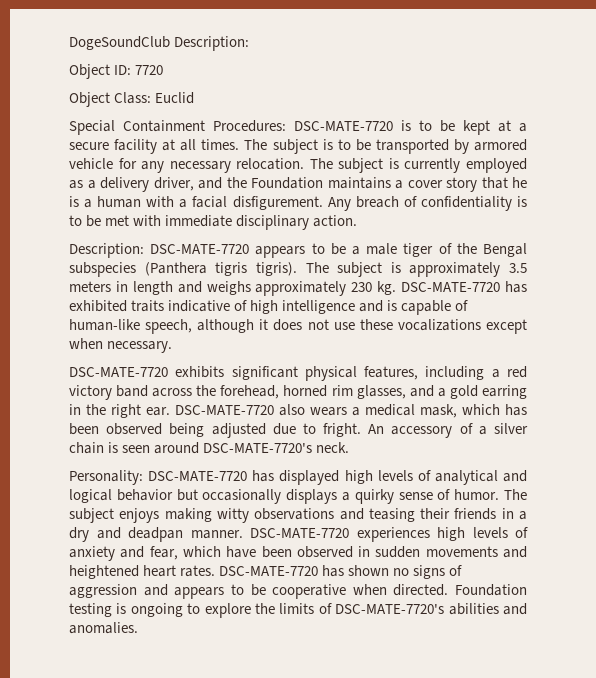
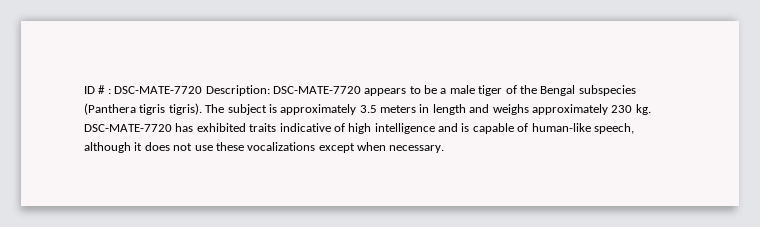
- DogeSoundClub Description:
- Object ID: 7720
- Object Class: Euclid
- Special Containment Procedures: DSC-MATE-7720 is to be kept at a secure facility at all times. The subject is to be transported by armored vehicle for any necessary relocation. The subject is currently employed as a delivery driver, and the Foundation maintains a cover story that he is a human with a facial disfigurement. Any breach of confidentiality is to be met with immediate disciplinary action.
- Description: DSC-MATE-7720 appears to be a male tiger of the Bengal subspecies (Panthera tigris tigris).
+ ID # : DSC-MATE-7720 Description: DSC-MATE-7720 appears to be a male tiger of the Bengal subspecies (Panthera tigris tigris).
- DSC-MATE-7720 exhibits significant physical features, including a red victory band across the forehead, horned rim glasses, and a gold earring in the right ear. DSC-MATE-7720 also wears a medical mask, which has been observed being adjusted due to fright. An accessory of a silver chain is seen around DSC-MATE-7720's neck.
- Personality: DSC-MATE-7720 has displayed high levels of analytical and logical behavior but occasionally displays a quirky sense of humor. The subject enjoys making witty observations and teasing their friends in a dry and deadpan manner. DSC-MATE-7720 experiences high levels of anxiety and fear, which have been observed in sudden movements and heightened heart rates. DSC-MATE-7720 has shown no signs of aggression and appears to be cooperative when directed. Foundation testing is ongoing to explore the limits of DSC-MATE-7720's abilities and anomalies.

